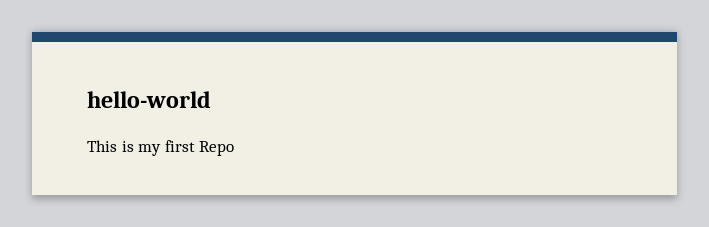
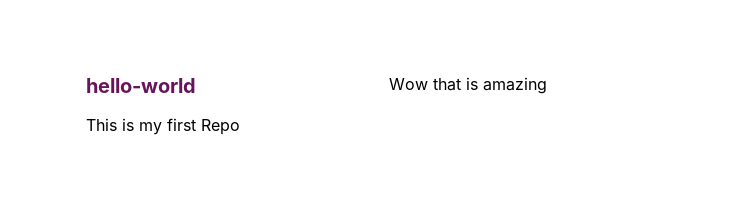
+ Wow that is amazing

